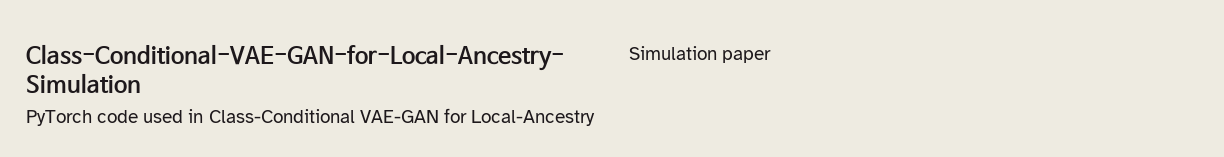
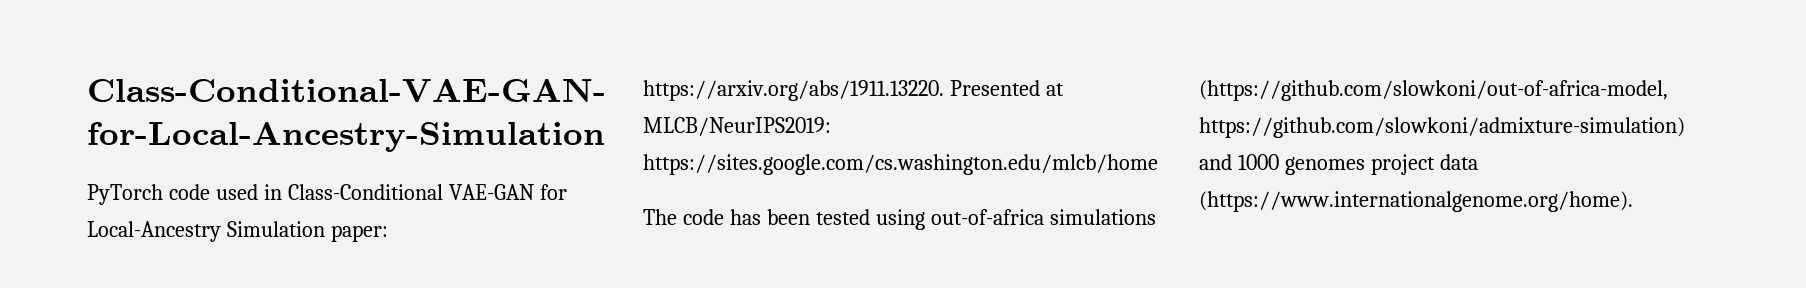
- PyTorch code used in Class-Conditional VAE-GAN for Local-Ancestry Simulation paper
+ PyTorch code used in Class-Conditional VAE-GAN for Local-Ancestry Simulation paper: https://arxiv.org/abs/1911.13220. Presented at MLCB/NeurIPS2019: https://sites.google.com/cs.washington.edu/mlcb/home
+ The code has been tested using out-of-africa simulations (https://github.com/slowkoni/out-of-africa-model, https://github.com/slowkoni/admixture-simulation) and 1000 genomes project data (https://www.internationalgenome.org/home).

